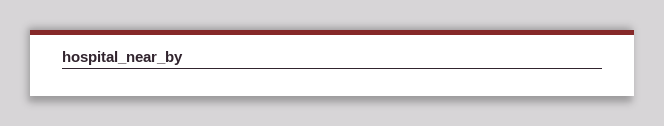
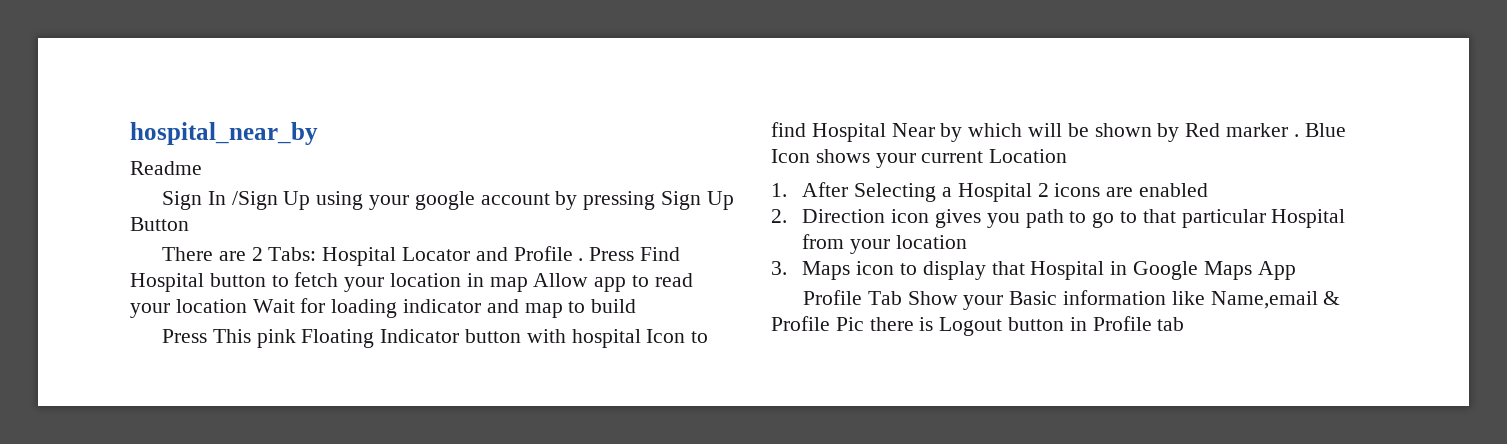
+ Readme
+ Sign In /Sign Up using your google account by pressing Sign Up Button
+ There are 2 Tabs: Hospital Locator and Profile . Press Find Hospital button to fetch your location in map Allow app to read your location Wait for loading indicator and map to build
+ Press This pink Floating Indicator button with hospital Icon to find Hospital Near by which will be shown by Red marker . Blue Icon shows your current Location
+ 1. After Selecting a Hospital 2 icons are enabled
+ 2. Direction icon gives you path to go to that particular Hospital from your location
+ 3. Maps icon to display that Hospital in Google Maps App
+ Profile Tab Show your Basic information like Name,email & Profile Pic there is Logout button in Profile tab

